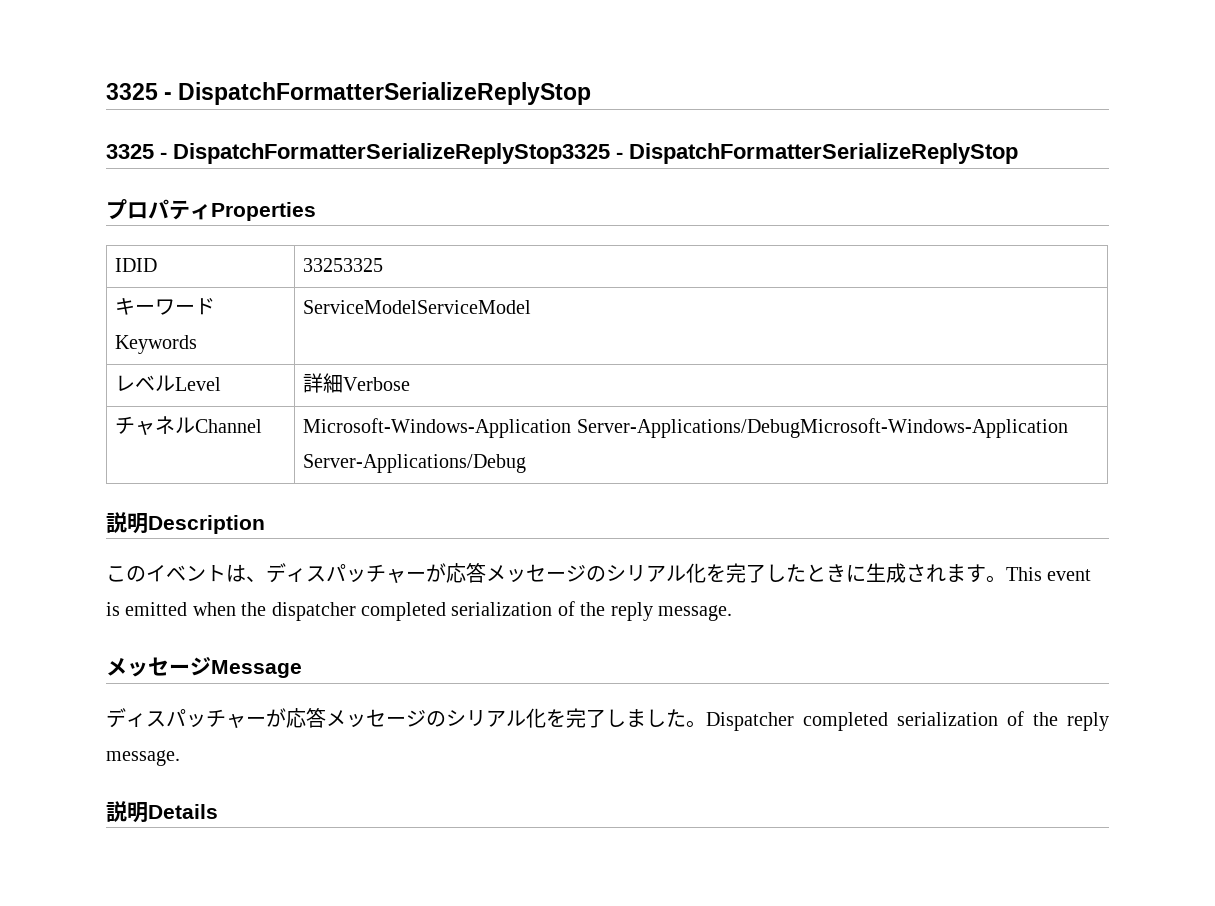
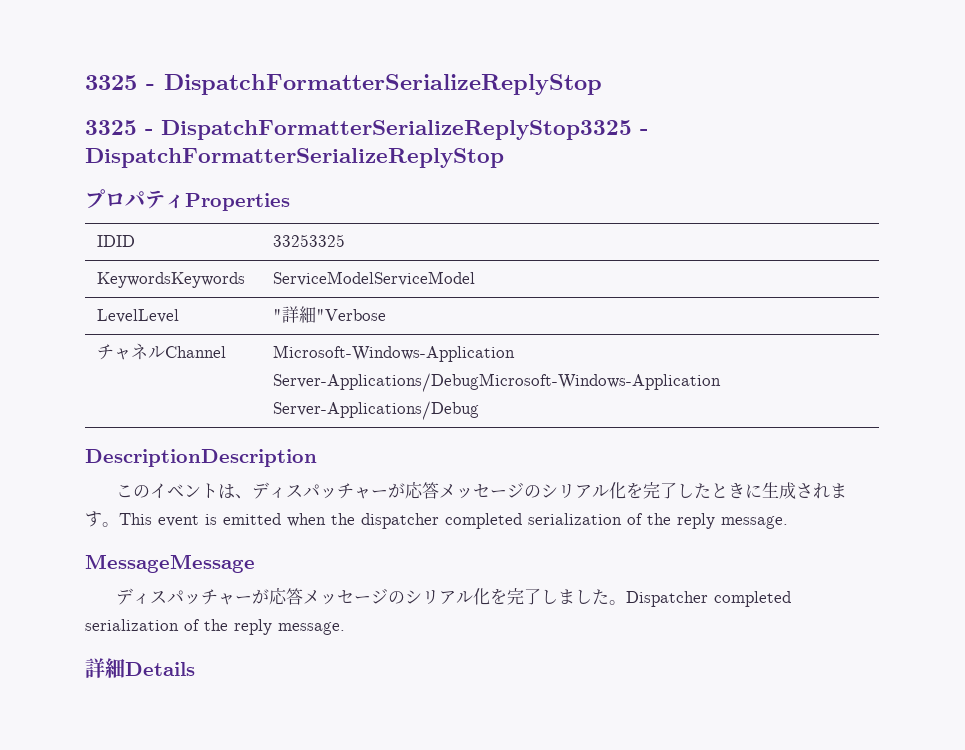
- キーワードKeywords | ServiceModelServiceModel
- レベルLevel | 詳細Verbose
+ KeywordsKeywords | ServiceModelServiceModel
+ LevelLevel | "詳細"Verbose
- 説明Description
+ DescriptionDescription
- メッセージMessage
+ MessageMessage
- 説明Details
+ 詳細Details

